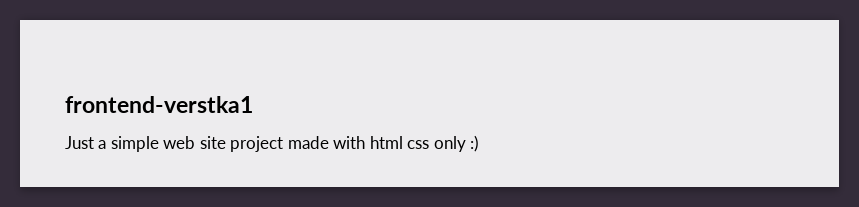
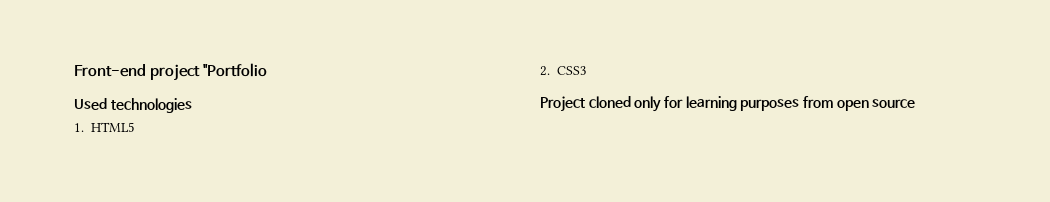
- frontend-verstka1
- Just a simple web site project made with html css only :)
+ Front-end project "Portfolio
+ Used technologies
+ 1. HTML5
+ 2. CSS3
+ Project cloned only for learning purposes from open source

